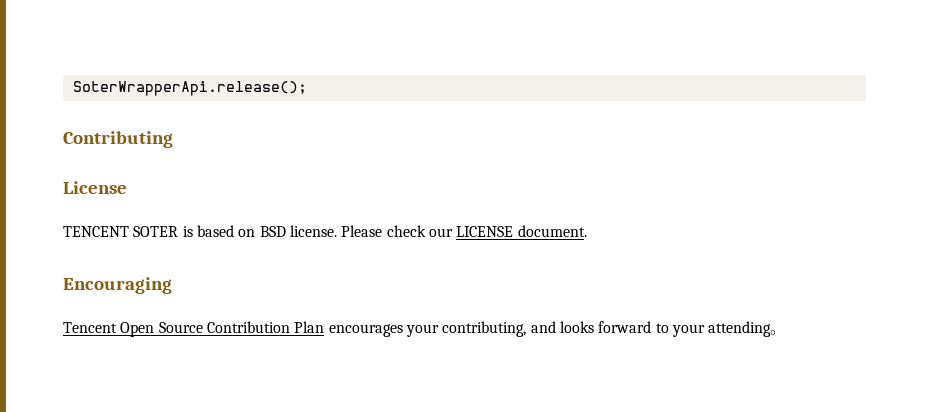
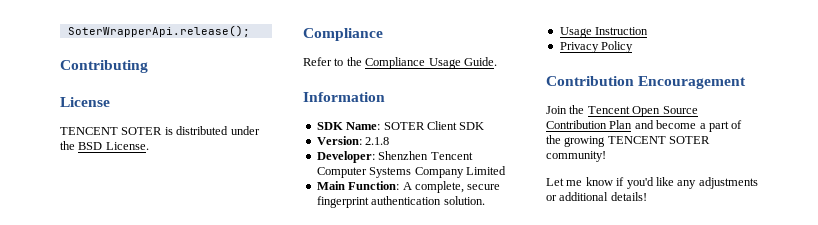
- TENCENT SOTER is based on BSD license. Please check our LICENSE document.
- Encouraging
- Tencent Open Source Contribution Plan encourages your contributing, and looks forward to your attending。
+ TENCENT SOTER is distributed under the BSD License.
+ Compliance
+ Refer to the Compliance Usage Guide.
+ Information
+ SDK Name: SOTER Client SDK
+ Version: 2.1.8
+ Developer: Shenzhen Tencent Computer Systems Company Limited
+ Main Function: A complete, secure fingerprint authentication solution.
+ Usage Instruction
+ Privacy Policy
+ Contribution Encouragement
+ Join the Tencent Open Source Contribution Plan and become a part of the growing TENCENT SOTER community!
+ Let me know if you'd like any adjustments or additional details!

